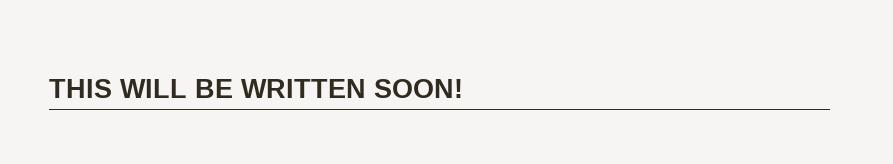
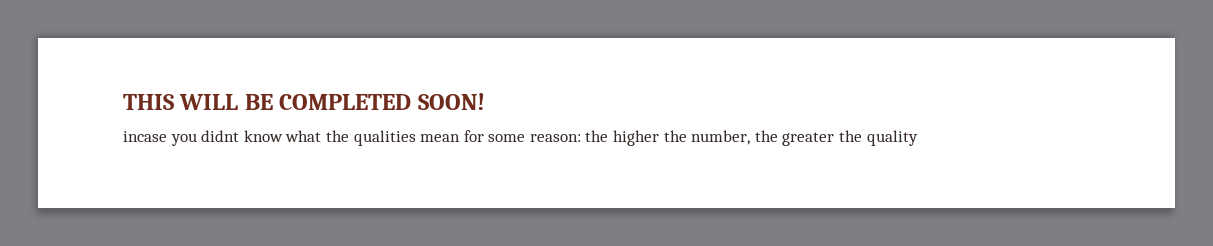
- THIS WILL BE WRITTEN SOON!
+ THIS WILL BE COMPLETED SOON!
+ incase you didnt know what the qualities mean for some reason: the higher the number, the greater the quality

